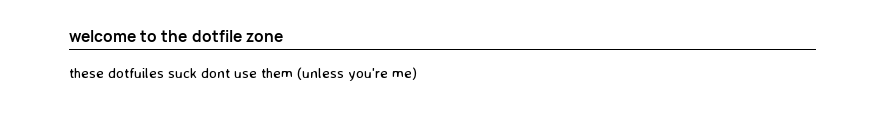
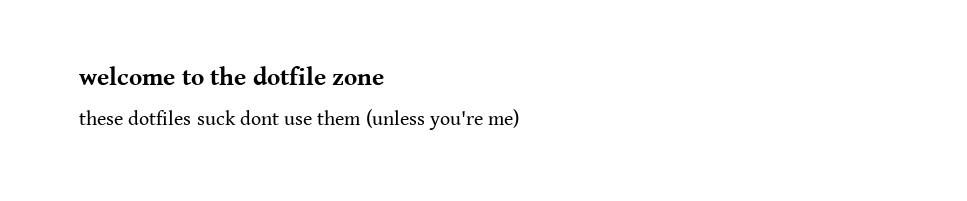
- these dotfuiles suck dont use them (unless you're me)
+ these dotfiles suck dont use them (unless you're me)

